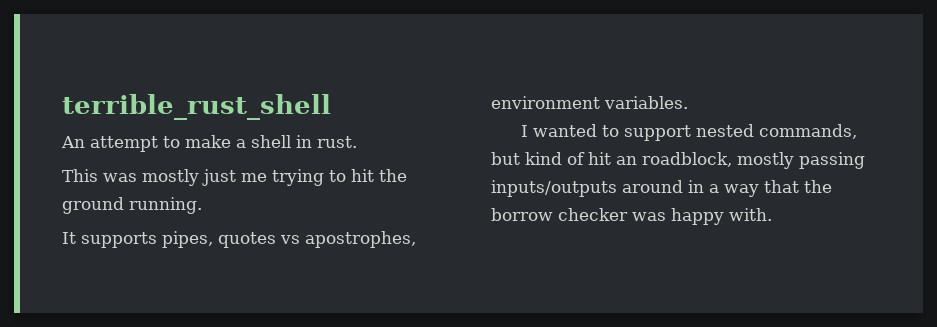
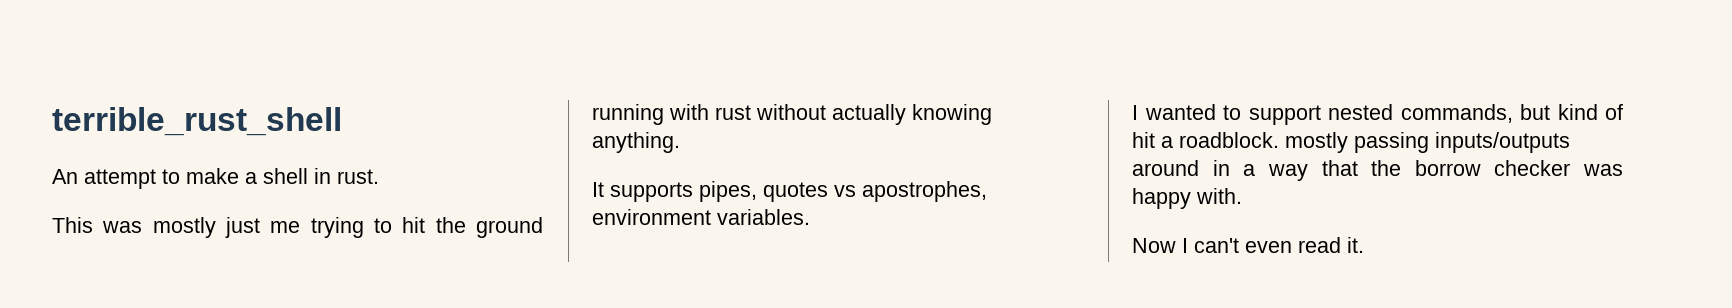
- This was mostly just me trying to hit the ground running.
+ This was mostly just me trying to hit the ground running with rust without actually knowing anything.
- I wanted to support nested commands, but kind of hit an roadblock, mostly passing inputs/outputs around in a way that the borrow checker was happy with.
+ I wanted to support nested commands, but kind of hit a roadblock. mostly passing inputs/outputs around in a way that the borrow checker was happy with.
+ Now I can't even read it.

